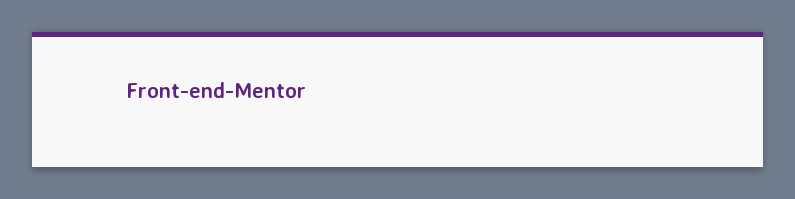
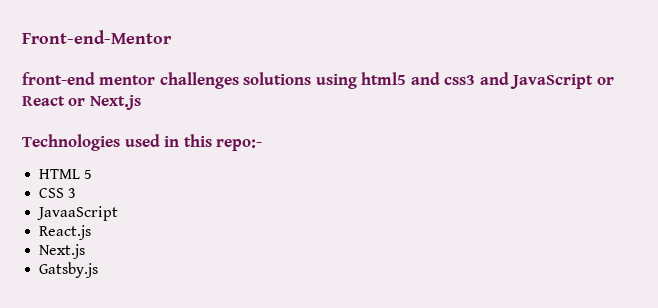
+ front-end mentor challenges solutions using html5 and css3 and JavaScript or React or Next.js
+ Technologies used in this repo:-
+ HTML 5
+ CSS 3
+ JavaaScript
+ React.js
+ Next.js
+ Gatsby.js

